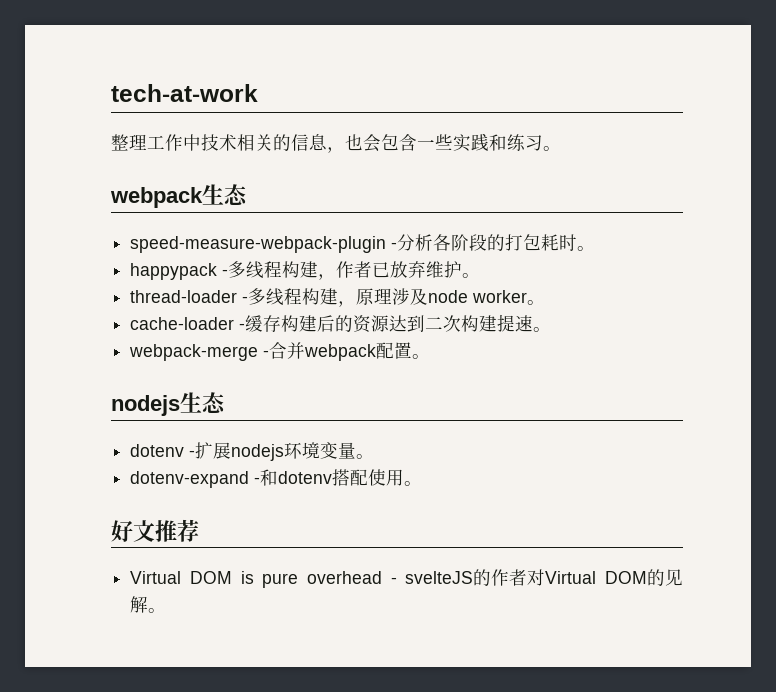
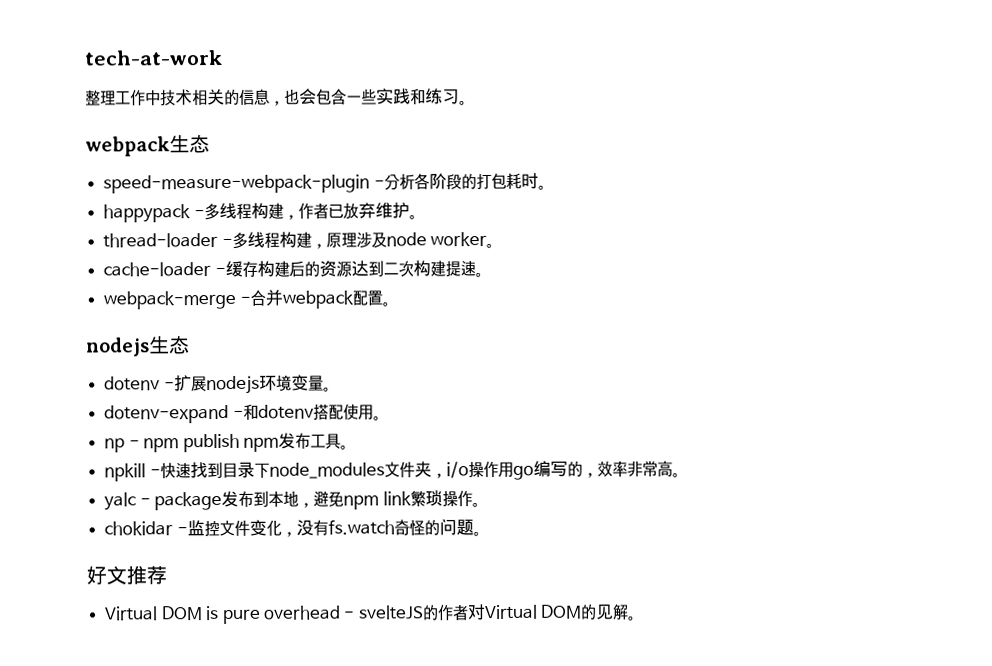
+ np - npm publish npm发布工具。
+ npkill -快速找到目录下node_modules文件夹，i/o操作用go编写的，效率非常高。
+ yalc - package发布到本地，避免npm link繁琐操作。
+ chokidar -监控文件变化，没有fs.watch奇怪的问题。

